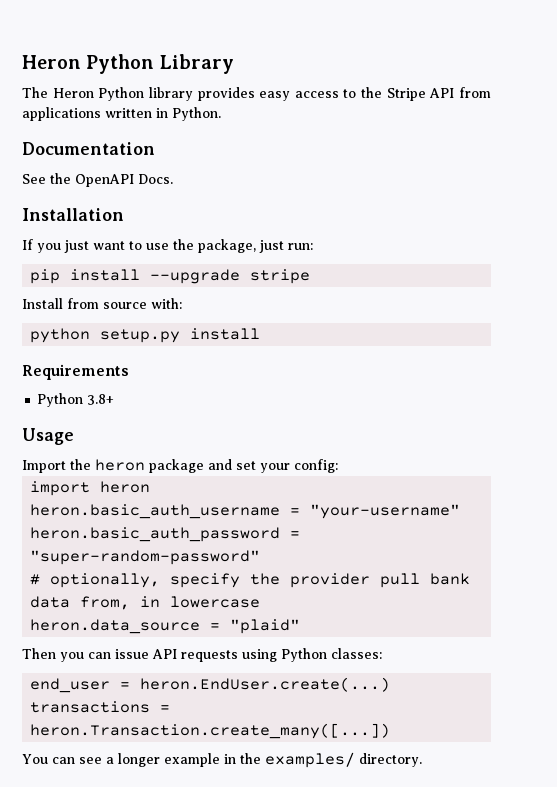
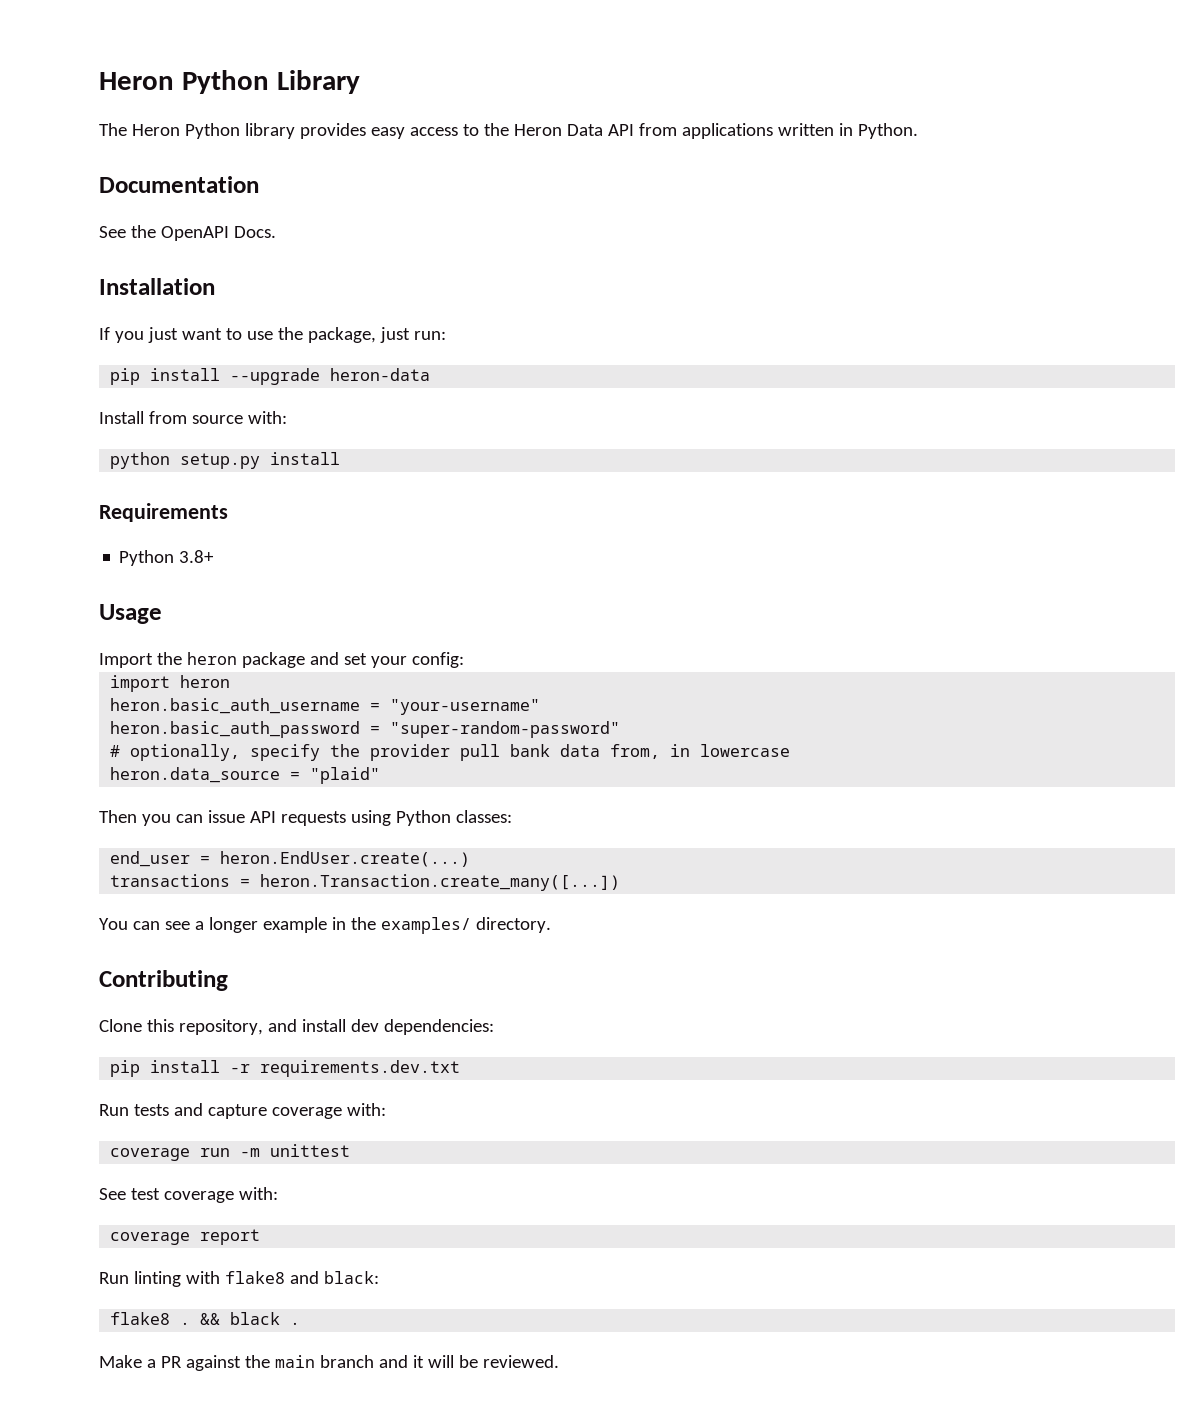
- The Heron Python library provides easy access to the Stripe API from applications written in Python.
+ The Heron Python library provides easy access to the Heron Data API from applications written in Python.
- pip install --upgrade stripe
+ pip install --upgrade heron-data
+ Contributing
+ Clone this repository, and install dev dependencies:
+ pip install -r requirements.dev.txt
+ Run tests and capture coverage with:
+ coverage run -m unittest
+ See test coverage with:
+ coverage report
+ Run linting with flake8 and black:
+ flake8 . && black .
+ Make a PR against the main branch and it will be reviewed.

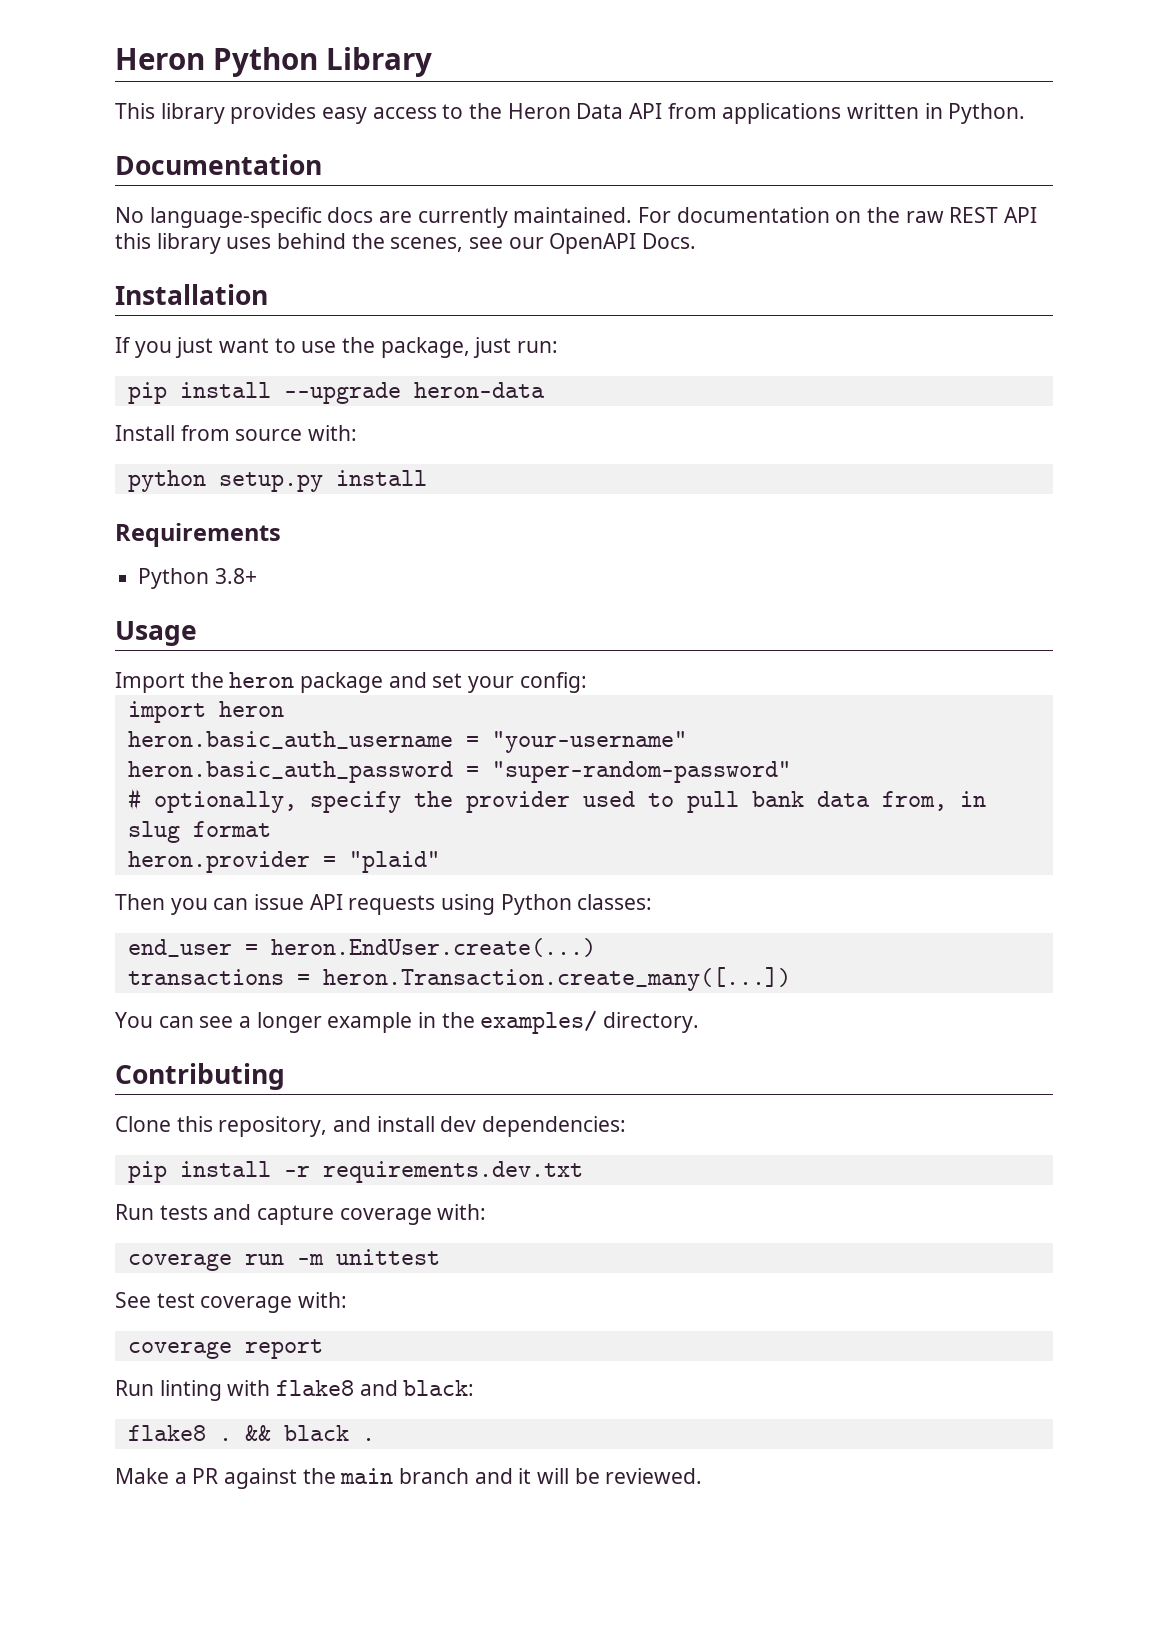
- The Heron Python library provides easy access to the Heron Data API from applications written in Python.
+ This library provides easy access to the Heron Data API from applications written in Python.
- See the OpenAPI Docs.
+ No language-specific docs are currently maintained. For documentation on the raw REST API this library uses behind the scenes, see our OpenAPI Docs.
- # optionally, specify the provider pull bank data from, in lowercase
- heron.data_source = "plaid"
+ # optionally, specify the provider used to pull bank data from, in slug format
+ heron.provider = "plaid"

